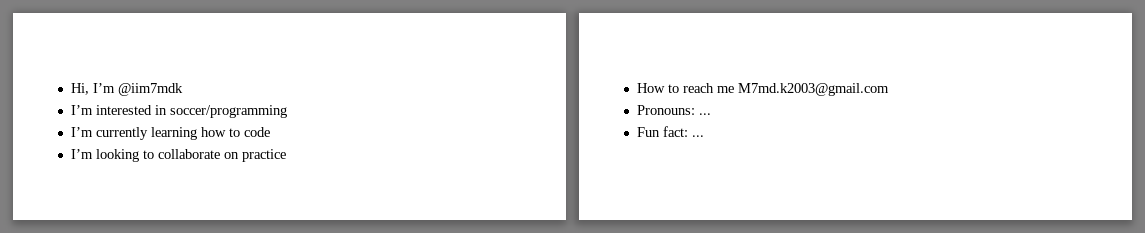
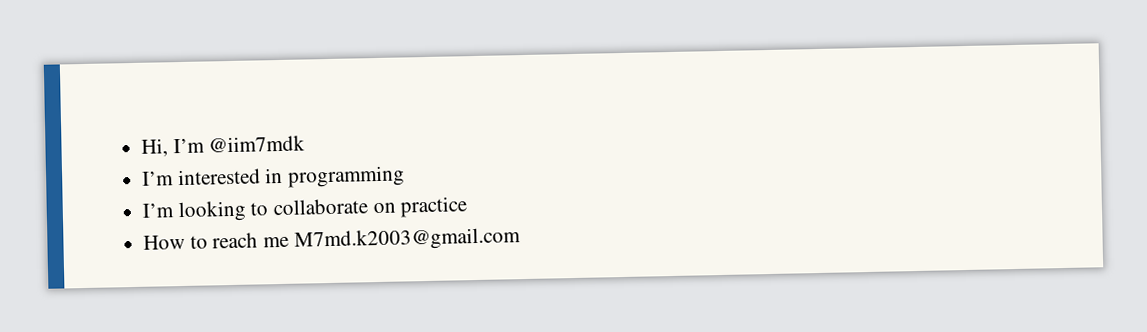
- I’m interested in soccer/programming
- I’m currently learning how to code
+ I’m interested in programming
- Pronouns: ...
- Fun fact: ...

